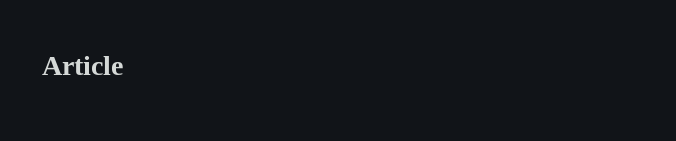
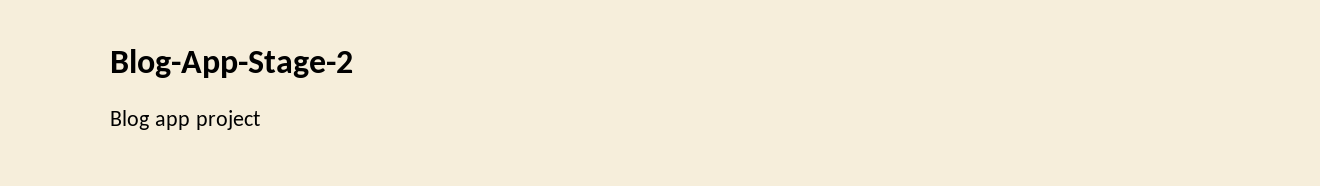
- Article
+ Blog-App-Stage-2
+ Blog app project

